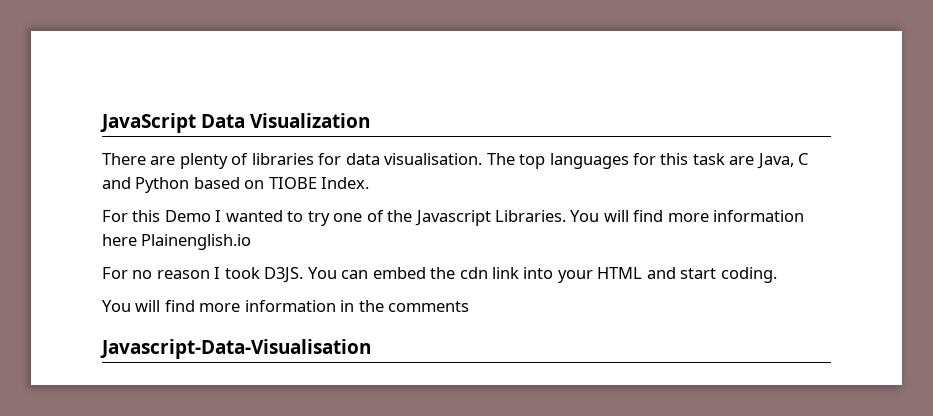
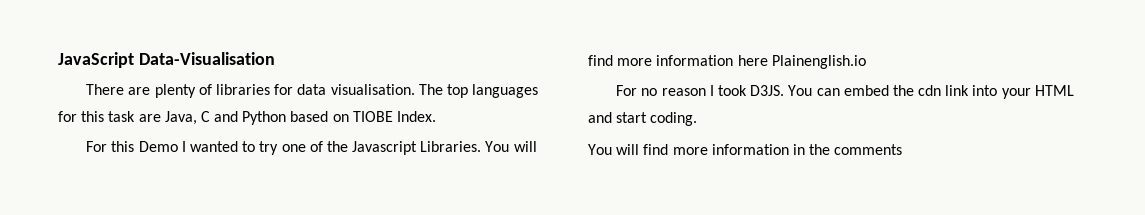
- JavaScript Data Visualization
+ JavaScript Data-Visualisation
- Javascript-Data-Visualisation

